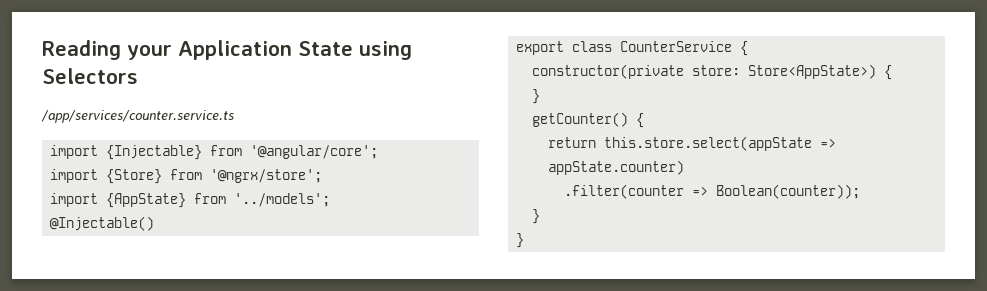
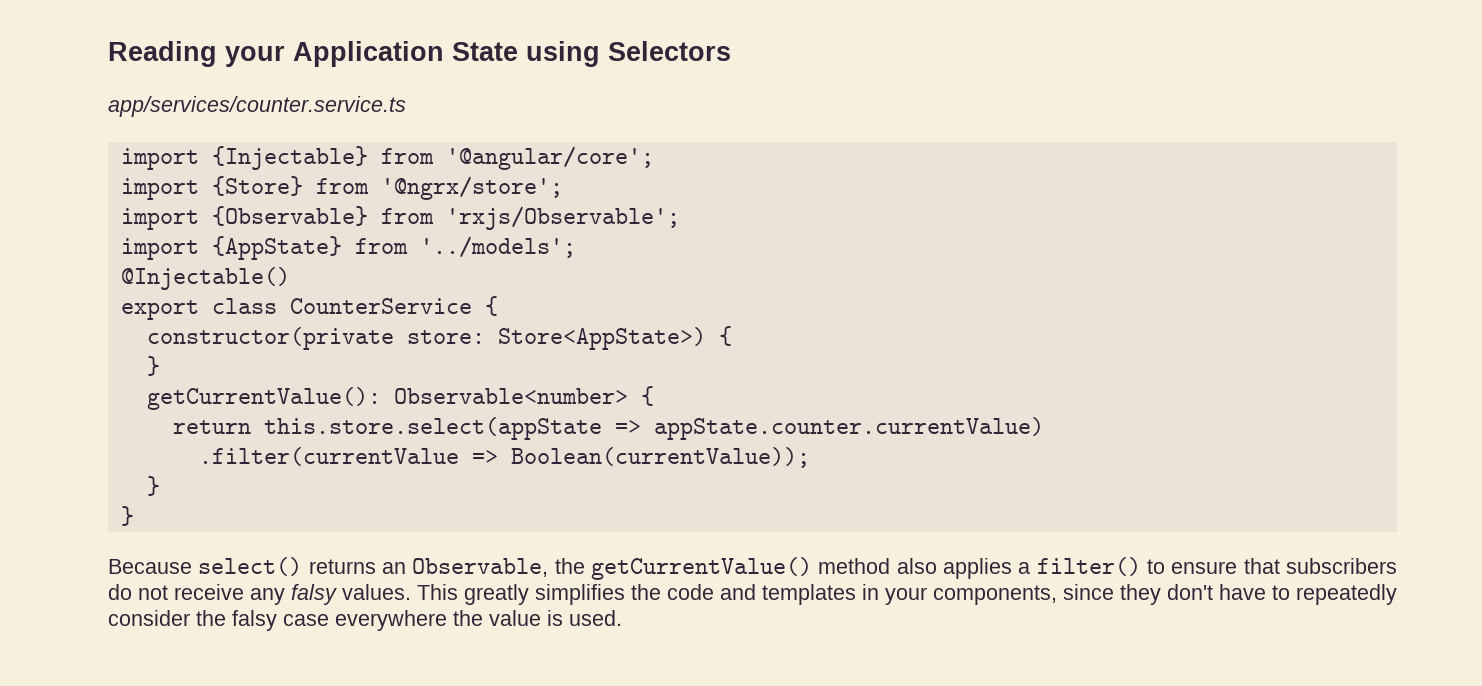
- /app/services/counter.service.ts
+ app/services/counter.service.ts
+ import {Observable} from 'rxjs/Observable';
- getCounter() {
+ getCurrentValue(): Observable<number> {
- return this.store.select(appState => appState.counter)
- .filter(counter => Boolean(counter));
+ return this.store.select(appState => appState.counter.currentValue)
+ .filter(currentValue => Boolean(currentValue));
  }
  }
+ Because select() returns an Observable, the getCurrentValue() method also applies a filter() to ensure that subscribers do not receive any falsy values. This greatly simplifies the code and templates in your components, since they don't have to repeatedly consider the falsy case everywhere the value is used.

